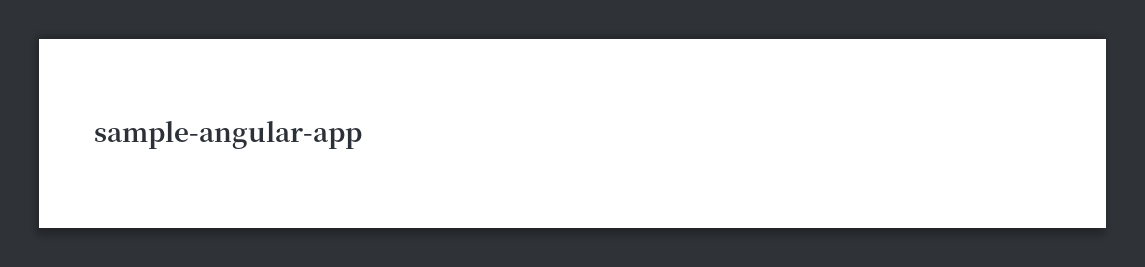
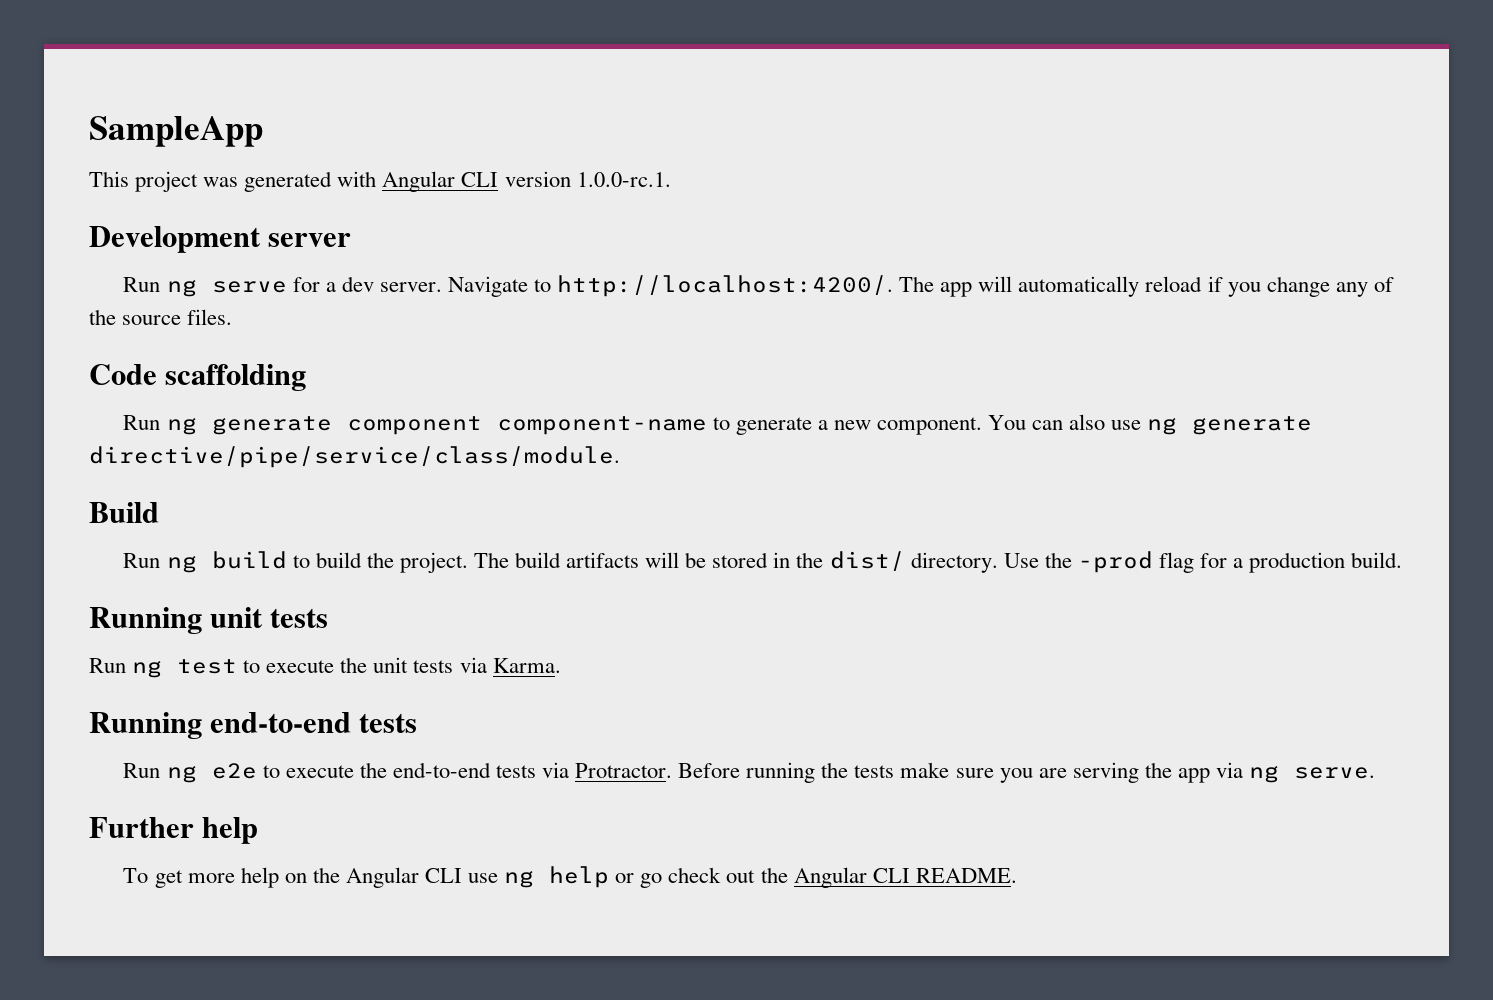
- sample-angular-app
+ SampleApp
+ This project was generated with Angular CLI version 1.0.0-rc.1.
+ Development server
+ Run ng serve for a dev server. Navigate to http://localhost:4200/. The app will automatically reload if you change any of the source files.
+ Code scaffolding
+ Run ng generate component component-name to generate a new component. You can also use ng generate directive/pipe/service/class/module.
+ Build
+ Run ng build to build the project. The build artifacts will be stored in the dist/ directory. Use the -prod flag for a production build.
+ Running unit tests
+ Run ng test to execute the unit tests via Karma.
+ Running end-to-end tests
+ Run ng e2e to execute the end-to-end tests via Protractor. Before running the tests make sure you are serving the app via ng serve.
+ Further help
+ To get more help on the Angular CLI use ng help or go check out the Angular CLI README.

